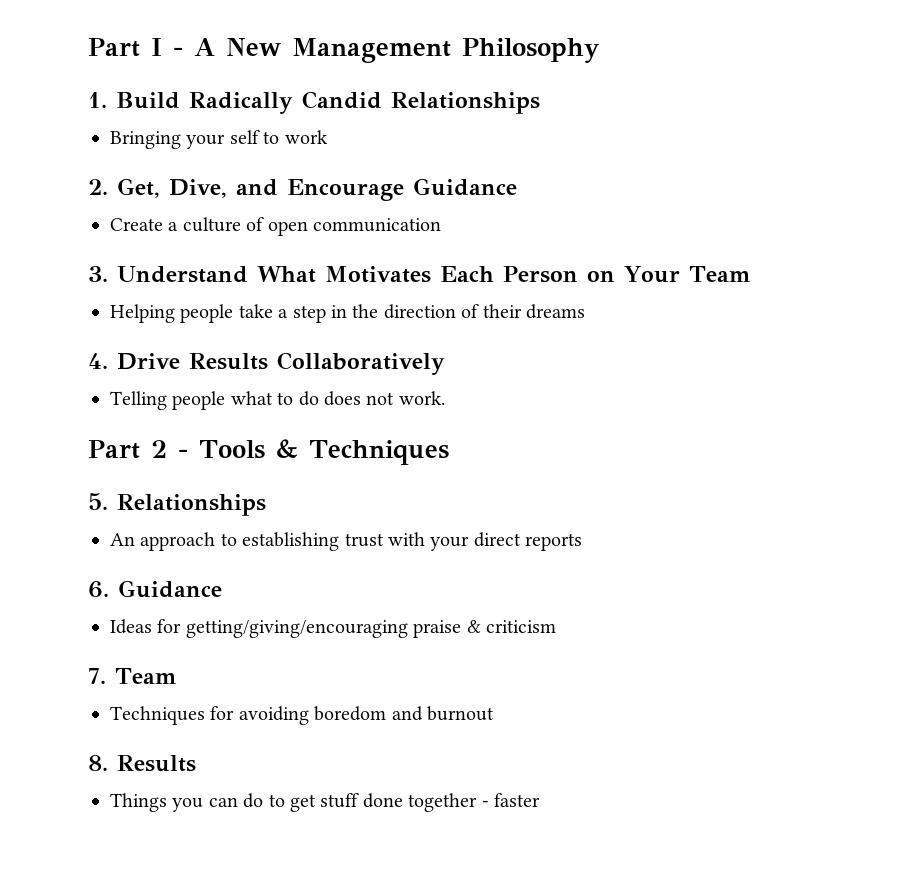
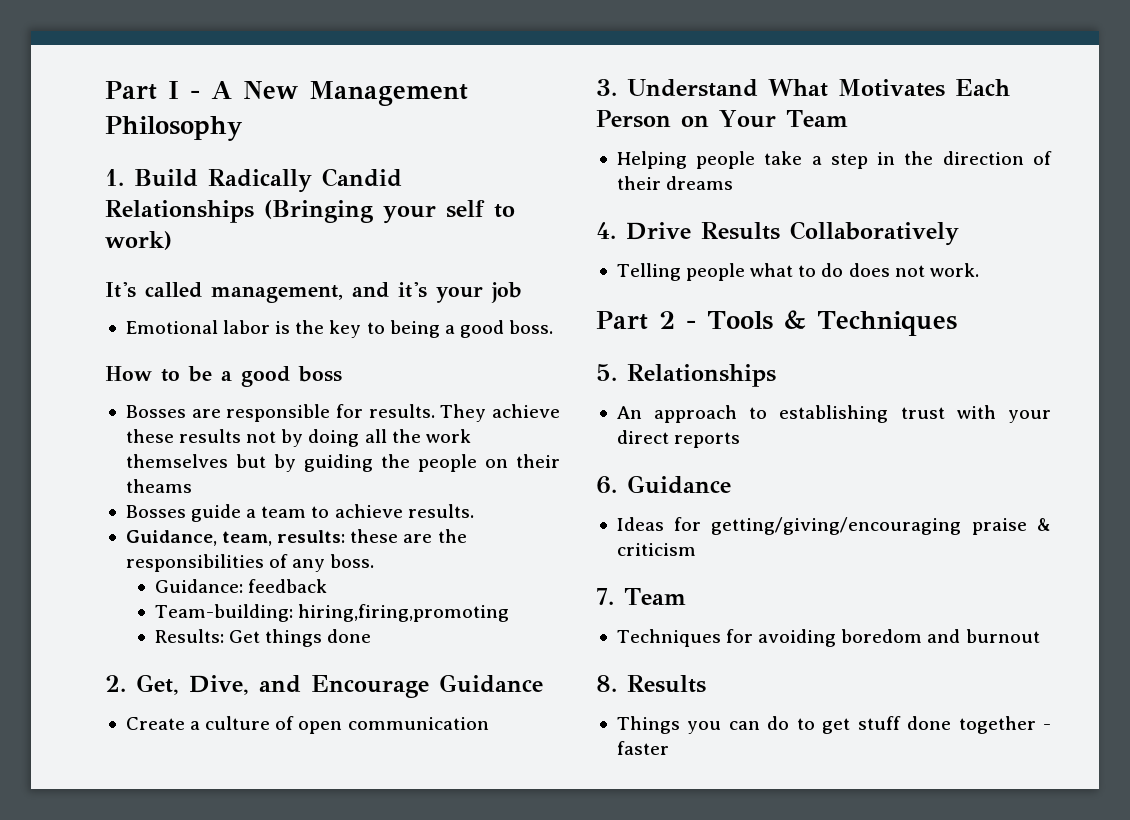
- 1. Build Radically Candid Relationships
- Bringing your self to work
+ 1. Build Radically Candid Relationships (Bringing your self to work)
+ It's called management, and it's your job
+ Emotional labor is the key to being a good boss.
+ How to be a good boss
+ Bosses are responsible for results. They achieve these results not by doing all the work themselves but by guiding the people on their theams
+ Bosses guide a team to achieve results.
+ Guidance, team, results: these are the responsibilities of any boss.
+ Guidance: feedback
+ Team-building: hiring,firing,promoting
+ Results: Get things done

